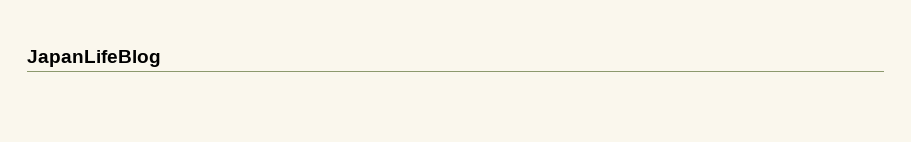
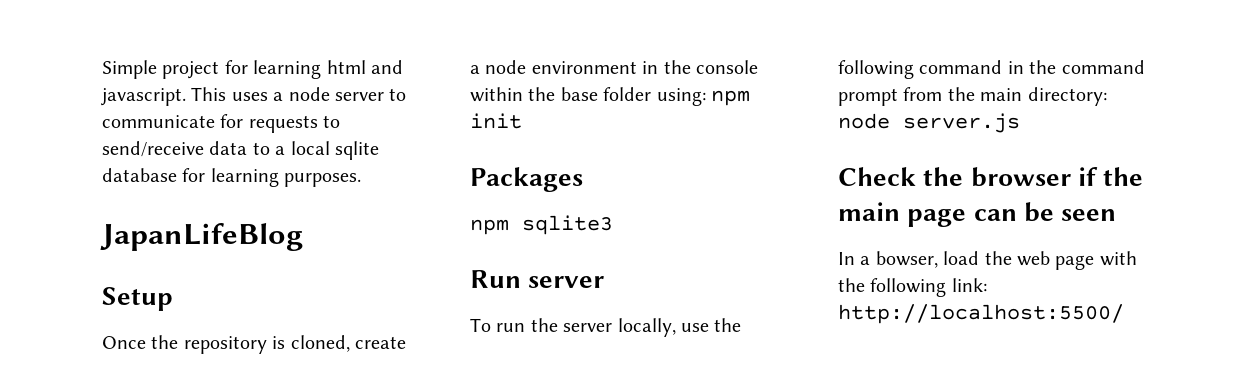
+ Simple project for learning html and javascript. This uses a node server to communicate for requests to send/receive data to a local sqlite database for learning purposes.
  JapanLifeBlog
+ Setup
+ Once the repository is cloned, create a node environment in the console within the base folder using: npm init
+ Packages
+ npm sqlite3
+ Run server
+ To run the server locally, use the following command in the command prompt from the main directory: node server.js
+ Check the browser if the main page can be seen
+ In a bowser, load the web page with the following link: http://localhost:5500/

